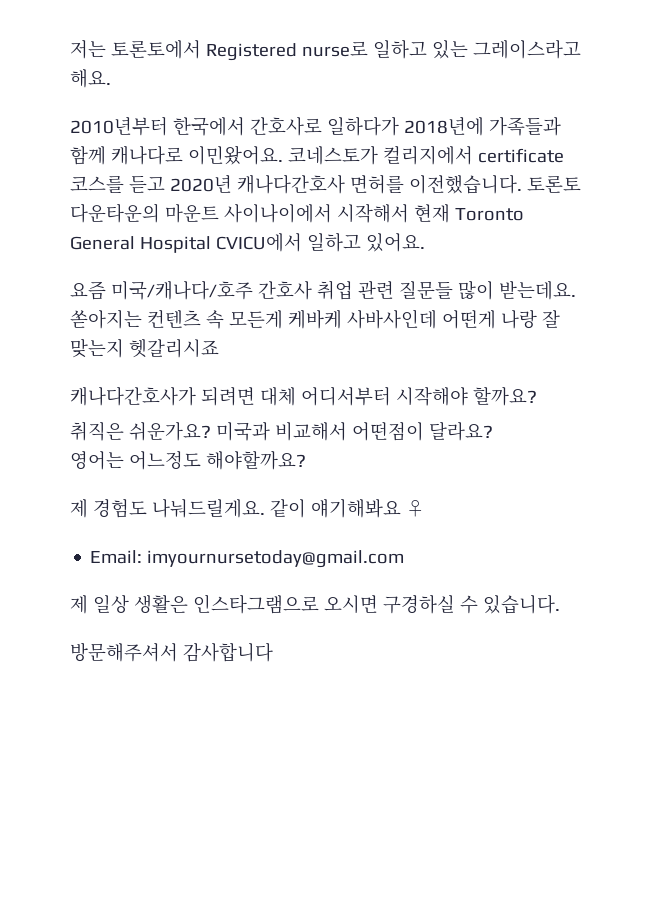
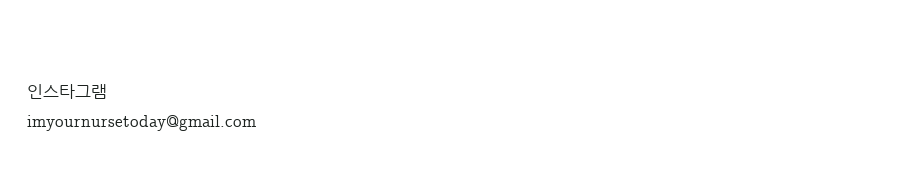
- 저는 토론토에서 Registered nurse로 일하고 있는 그레이스라고 해요.
- 2010년부터 한국에서 간호사로 일하다가 2018년에 가족들과 함께 캐나다로 이민왔어요. 코네스토가 컬리지에서 certificate 코스를 듣고 2020년 캐나다간호사 면허를 이전했습니다. 토론토 다운타운의 마운트 사이나이에서 시작해서 현재 Toronto General Hospital CVICU에서 일하고 있어요.
- 요즘 미국/캐나다/호주 간호사 취업 관련 질문들 많이 받는데요. 쏟아지는 컨텐츠 속 모든게 케바케 사바사인데 어떤게 나랑 잘 맞는지 헷갈리시죠
- 캐나다간호사가 되려면 대체 어디서부터 시작해야 할까요?
- 취직은 쉬운가요? 미국과 비교해서 어떤점이 달라요?
- 영어는 어느정도 해야할까요?
- 제 경험도 나눠드릴게요. 같이 얘기해봐요 ♀
- Email: imyournursetoday@gmail.com
- 제 일상 생활은 인스타그램으로 오시면 구경하실 수 있습니다.
- 방문해주셔서 감사합니다
+ 인스타그램
+ imyournursetoday@gmail.com

